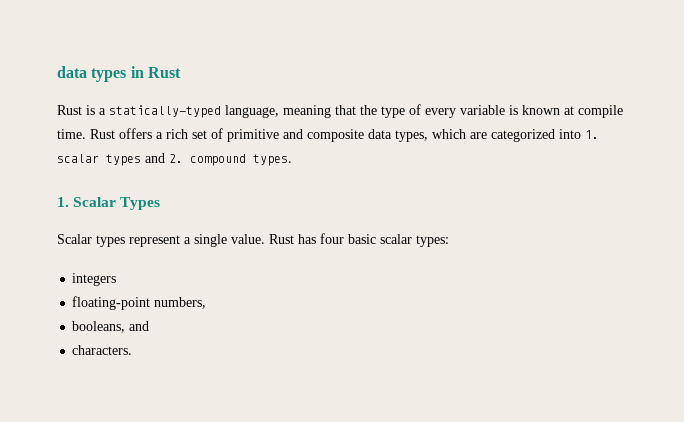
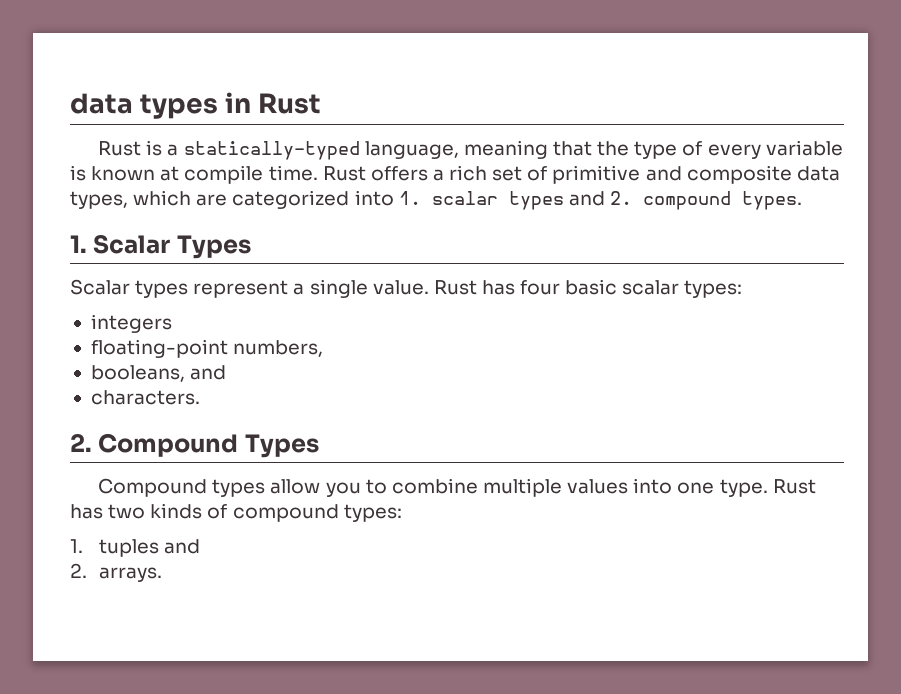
+ 2. Compound Types
+ Compound types allow you to combine multiple values into one type. Rust has two kinds of compound types:
+ 1. tuples and
+ 2. arrays.

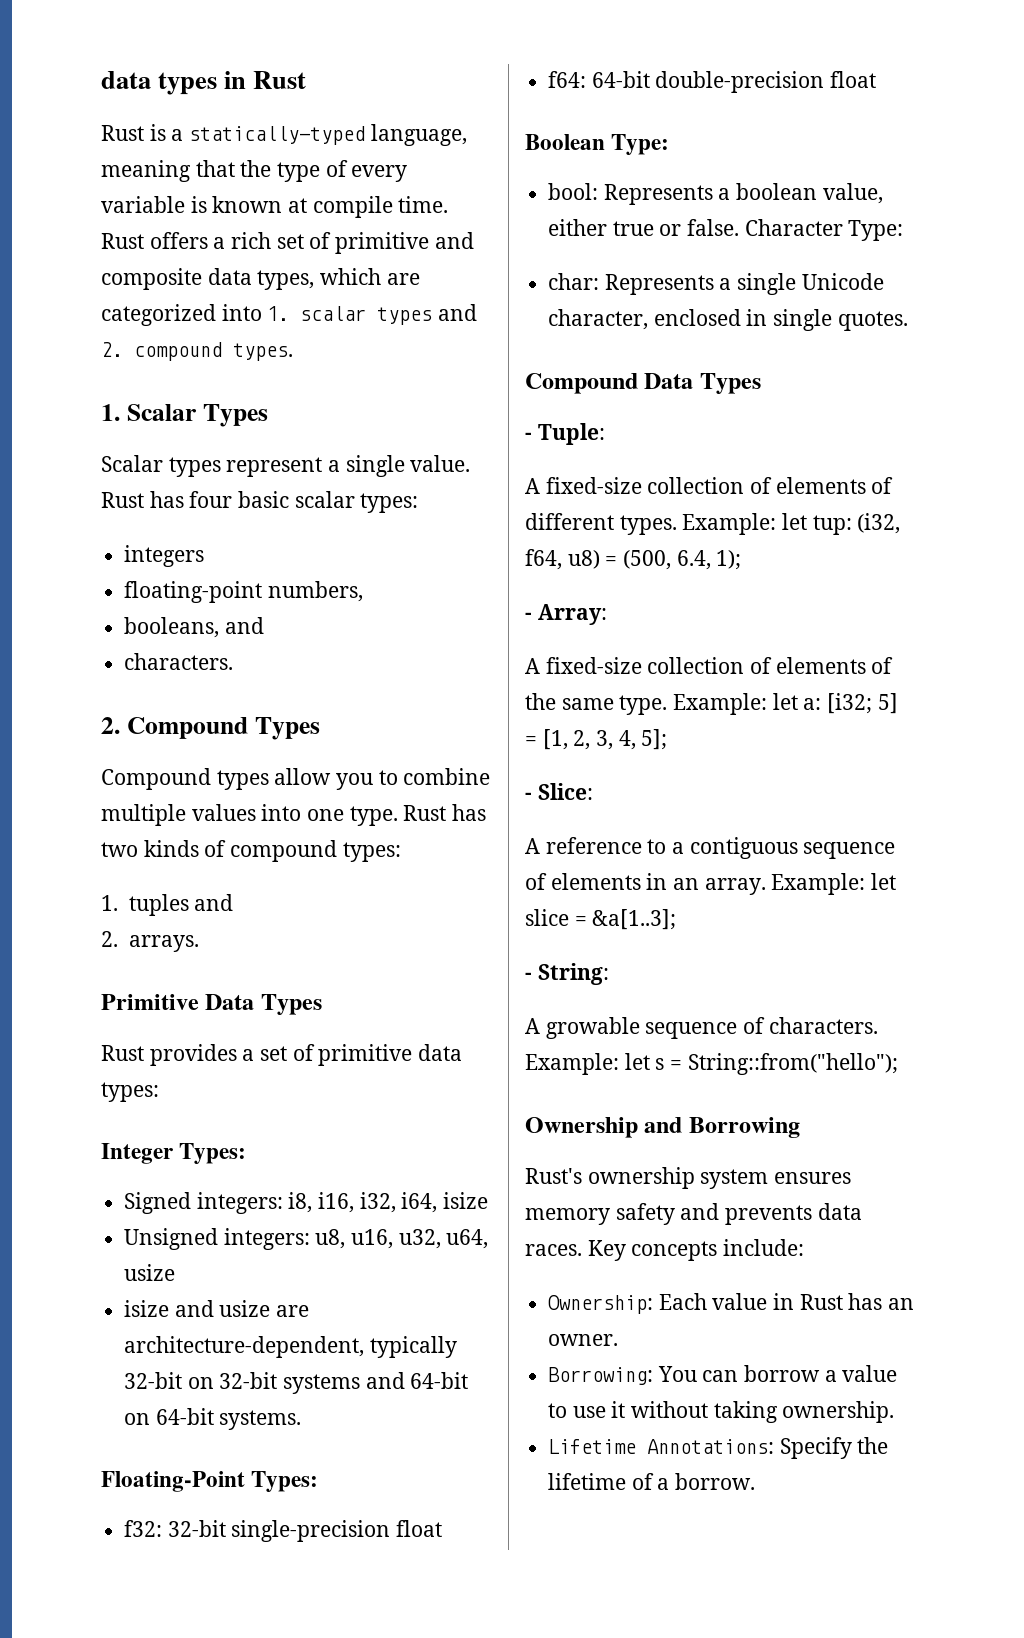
+ Primitive Data Types
+ Rust provides a set of primitive data types:
+ Integer Types:
+ Signed integers: i8, i16, i32, i64, isize
+ Unsigned integers: u8, u16, u32, u64, usize
+ isize and usize are architecture-dependent, typically 32-bit on 32-bit systems and 64-bit on 64-bit systems.
+ Floating-Point Types:
+ f32: 32-bit single-precision float
+ f64: 64-bit double-precision float
+ Boolean Type:
+ bool: Represents a boolean value, either true or false. Character Type:
+ char: Represents a single Unicode character, enclosed in single quotes.
+ Compound Data Types
+ - Tuple:
+ A fixed-size collection of elements of different types. Example: let tup: (i32, f64, u8) = (500, 6.4, 1);
+ - Array:
+ A fixed-size collection of elements of the same type. Example: let a: [i32; 5] = [1, 2, 3, 4, 5];
+ - Slice:
+ A reference to a contiguous sequence of elements in an array. Example: let slice = &a[1..3];
+ - String:
+ A growable sequence of characters. Example: let s = String::from("hello");
+ Ownership and Borrowing
+ Rust's ownership system ensures memory safety and prevents data races. Key concepts include:
+ Ownership: Each value in Rust has an owner.
+ Borrowing: You can borrow a value to use it without taking ownership.
+ Lifetime Annotations: Specify the lifetime of a borrow.

